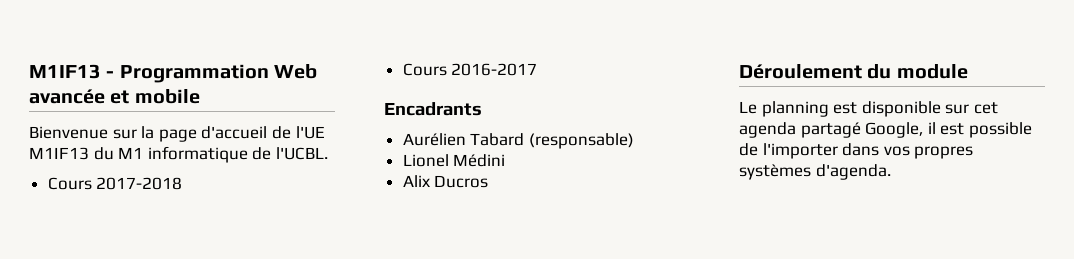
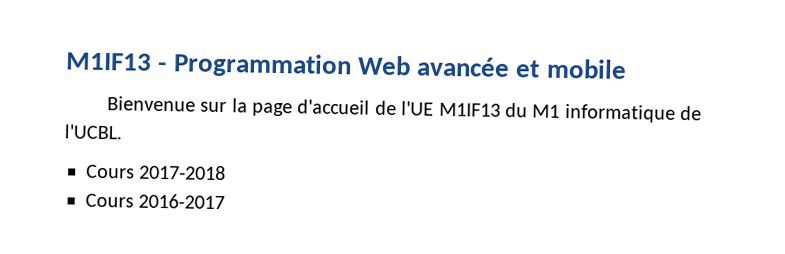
- Encadrants
- Aurélien Tabard (responsable)
- Lionel Médini
- Alix Ducros
- Déroulement du module
- Le planning est disponible sur cet agenda partagé Google, il est possible de l'importer dans vos propres systèmes d'agenda.

